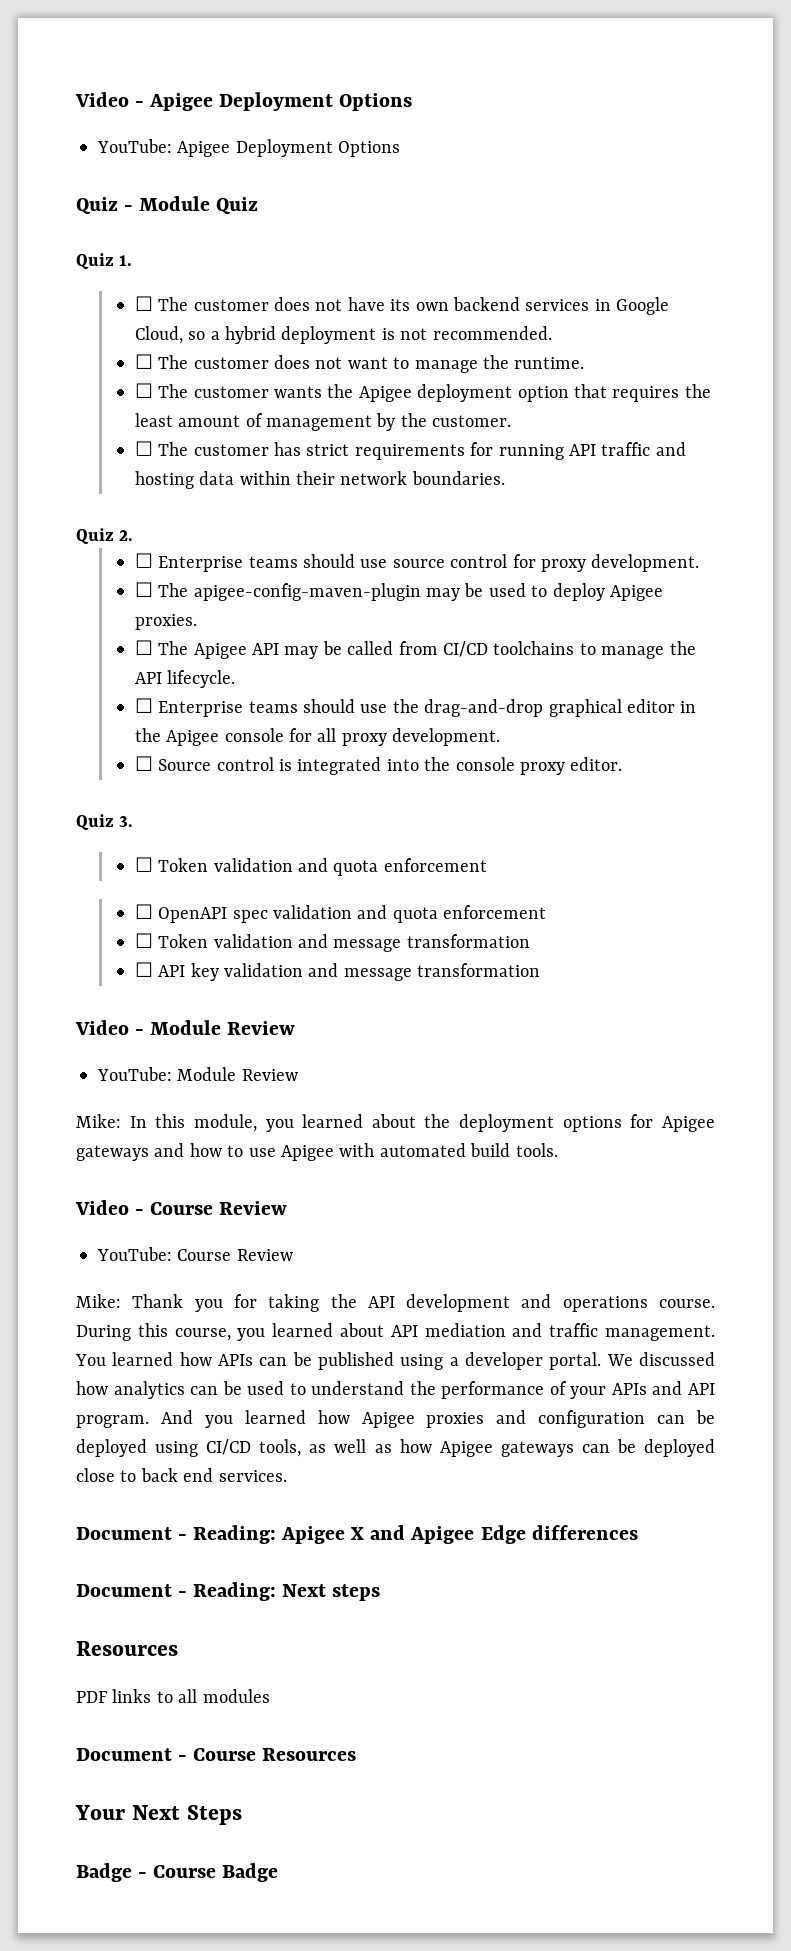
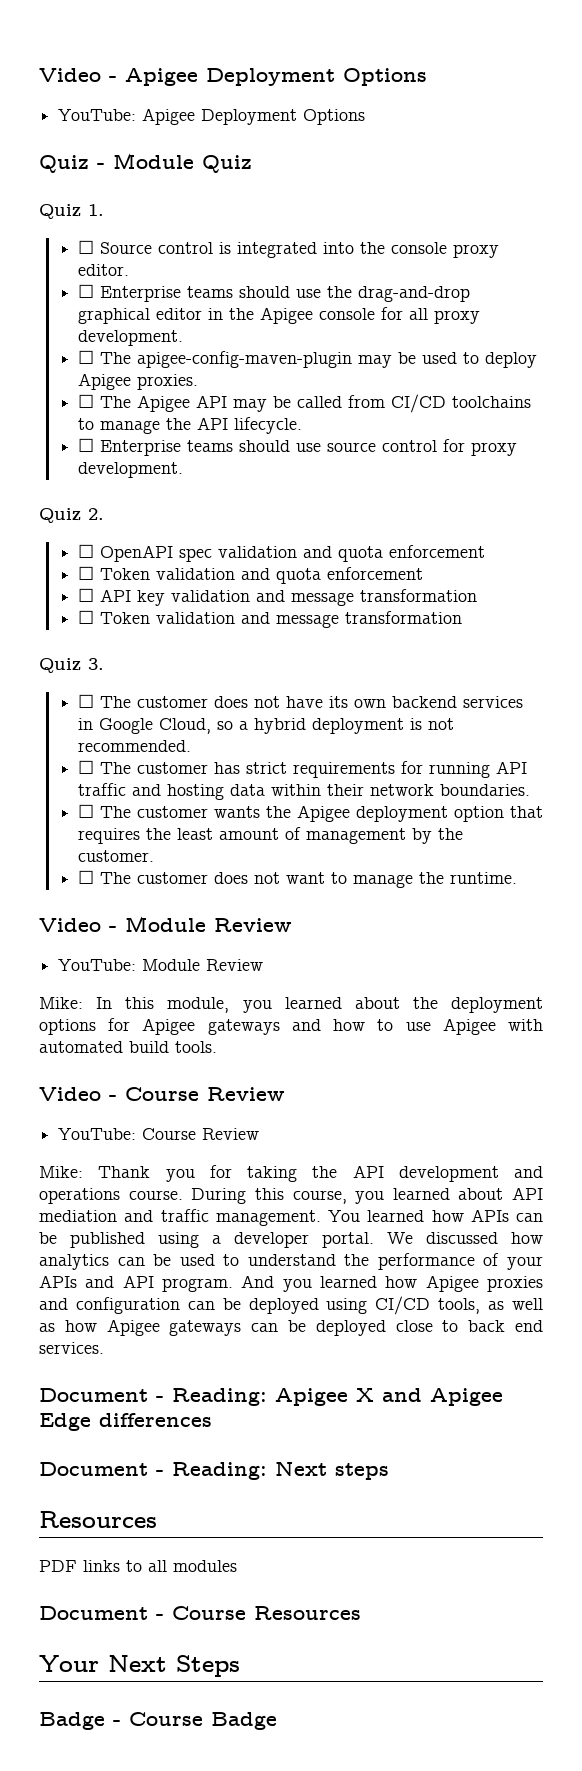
- ☐ The customer does not have its own backend services in Google Cloud, so a hybrid deployment is not recommended.
- ☐ The customer does not want to manage the runtime.
- ☐ The customer wants the Apigee deployment option that requires the least amount of management by the customer.
- ☐ The customer has strict requirements for running API traffic and hosting data within their network boundaries.
- Quiz 2.
- ☐ Enterprise teams should use source control for proxy development.
+ ☐ Source control is integrated into the console proxy editor.
+ ☐ Enterprise teams should use the drag-and-drop graphical editor in the Apigee console for all proxy development.
- ☐ Enterprise teams should use the drag-and-drop graphical editor in the Apigee console for all proxy development.
- ☐ Source control is integrated into the console proxy editor.
- Quiz 3.
- ☐ Token validation and quota enforcement
+ ☐ Enterprise teams should use source control for proxy development.
+ Quiz 2.
- ☐ Token validation and message transformation
+ ☐ Token validation and quota enforcement
+ ☐ Token validation and message transformation
+ Quiz 3.
+ ☐ The customer does not have its own backend services in Google Cloud, so a hybrid deployment is not recommended.
+ ☐ The customer has strict requirements for running API traffic and hosting data within their network boundaries.
+ ☐ The customer wants the Apigee deployment option that requires the least amount of management by the customer.
+ ☐ The customer does not want to manage the runtime.

